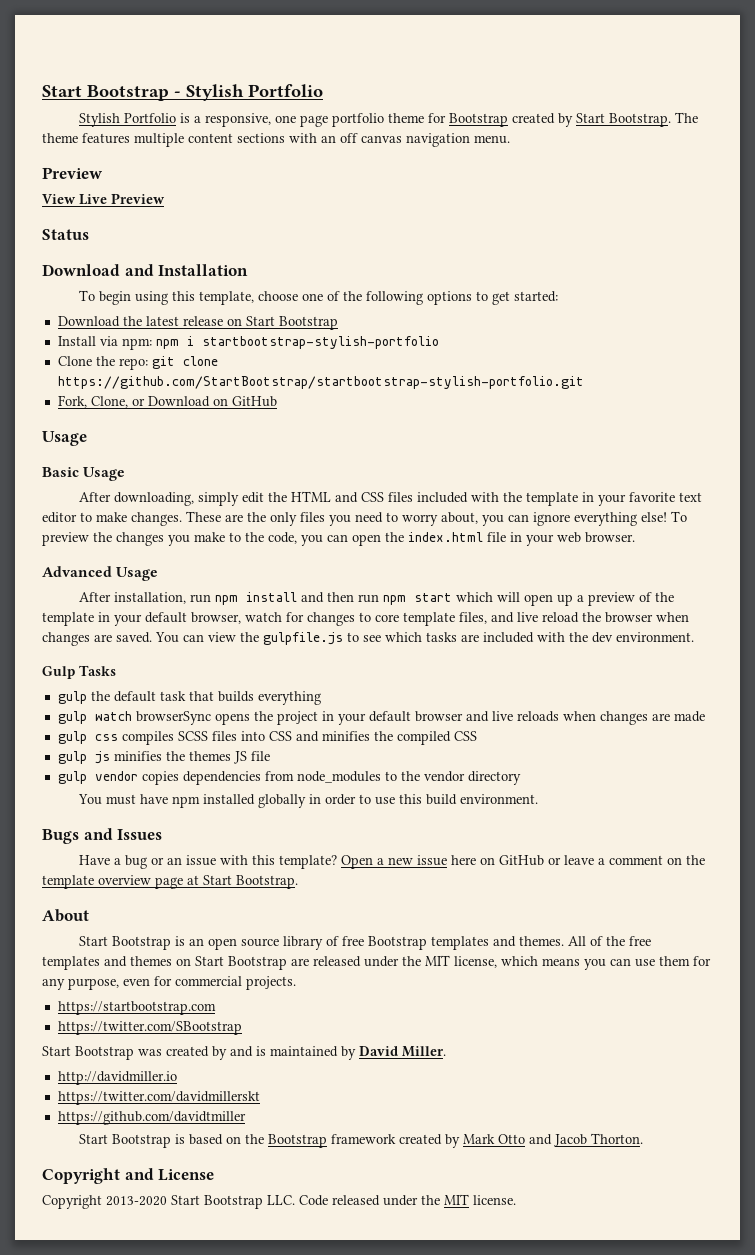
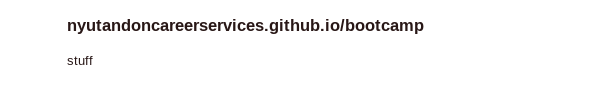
- Start Bootstrap - Stylish Portfolio
- Stylish Portfolio is a responsive, one page portfolio theme for Bootstrap created by Start Bootstrap. The theme features multiple content sections with an off canvas navigation menu.
- Preview
- View Live Preview
- Status
- Download and Installation
- To begin using this template, choose one of the following options to get started:
- Download the latest release on Start Bootstrap
- Install via npm: npm i startbootstrap-stylish-portfolio
- Clone the repo: git clone https://github.com/StartBootstrap/startbootstrap-stylish-portfolio.git
- Fork, Clone, or Download on GitHub
- Usage
- Basic Usage
- After downloading, simply edit the HTML and CSS files included with the template in your favorite text editor to make changes. These are the only files you need to worry about, you can ignore everything else! To preview the changes you make to the code, you can open the index.html file in your web browser.
- Advanced Usage
- After installation, run npm install and then run npm start which will open up a preview of the template in your default browser, watch for changes to core template files, and live reload the browser when changes are saved. You can view the gulpfile.js to see which tasks are included with the dev environment.
- Gulp Tasks
- gulp the default task that builds everything
- gulp watch browserSync opens the project in your default browser and live reloads when changes are made
- gulp css compiles SCSS files into CSS and minifies the compiled CSS
- gulp js minifies the themes JS file
- gulp vendor copies dependencies from node_modules to the vendor directory
- You must have npm installed globally in order to use this build environment.
- Bugs and Issues
- Have a bug or an issue with this template? Open a new issue here on GitHub or leave a comment on the template overview page at Start Bootstrap.
- About
- Start Bootstrap is an open source library of free Bootstrap templates and themes. All of the free templates and themes on Start Bootstrap are released under the MIT license, which means you can use them for any purpose, even for commercial projects.
- https://startbootstrap.com
- https://twitter.com/SBootstrap
- Start Bootstrap was created by and is maintained by David Miller.
- http://davidmiller.io
- https://twitter.com/davidmillerskt
- https://github.com/davidtmiller
- Start Bootstrap is based on the Bootstrap framework created by Mark Otto and Jacob Thorton.
- Copyright and License
- Copyright 2013-2020 Start Bootstrap LLC. Code released under the MIT license.
+ nyutandoncareerservices.github.io/bootcamp
+ stuff

